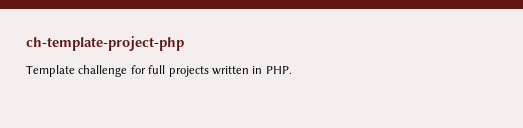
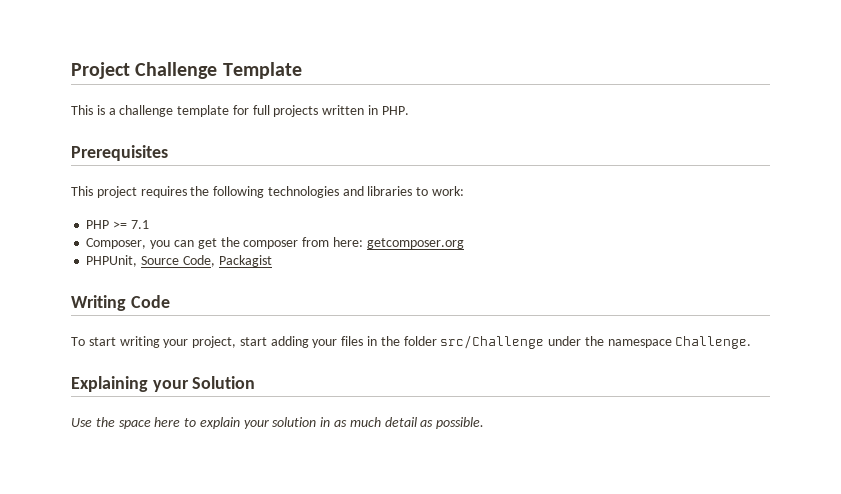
- ch-template-project-php
- Template challenge for full projects written in PHP.
+ Project Challenge Template
+ This is a challenge template for full projects written in PHP.
+ Prerequisites
+ This project requires the following technologies and libraries to work:
+ PHP >= 7.1
+ Composer, you can get the composer from here: getcomposer.org
+ PHPUnit, Source Code, Packagist
+ Writing Code
+ To start writing your project, start adding your files in the folder src/Challenge under the namespace Challenge.
+ Explaining your Solution
+ Use the space here to explain your solution in as much detail as possible.

